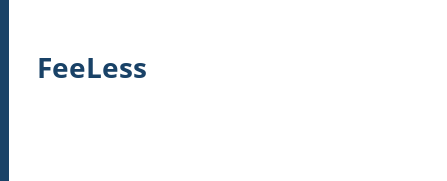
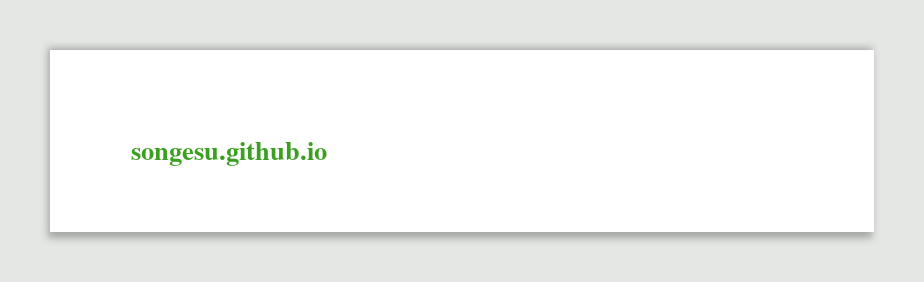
- FeeLess
+ songesu.github.io

